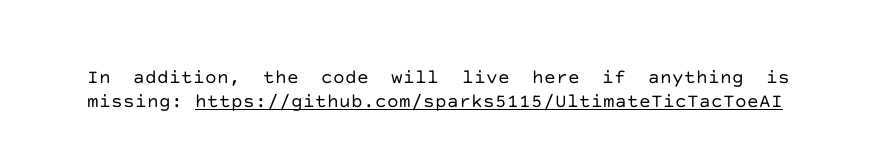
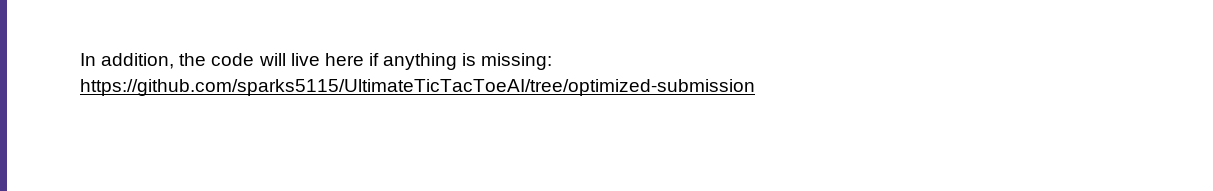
- In addition, the code will live here if anything is missing: https://github.com/sparks5115/UltimateTicTacToeAI
+ In addition, the code will live here if anything is missing: https://github.com/sparks5115/UltimateTicTacToeAI/tree/optimized-submission

